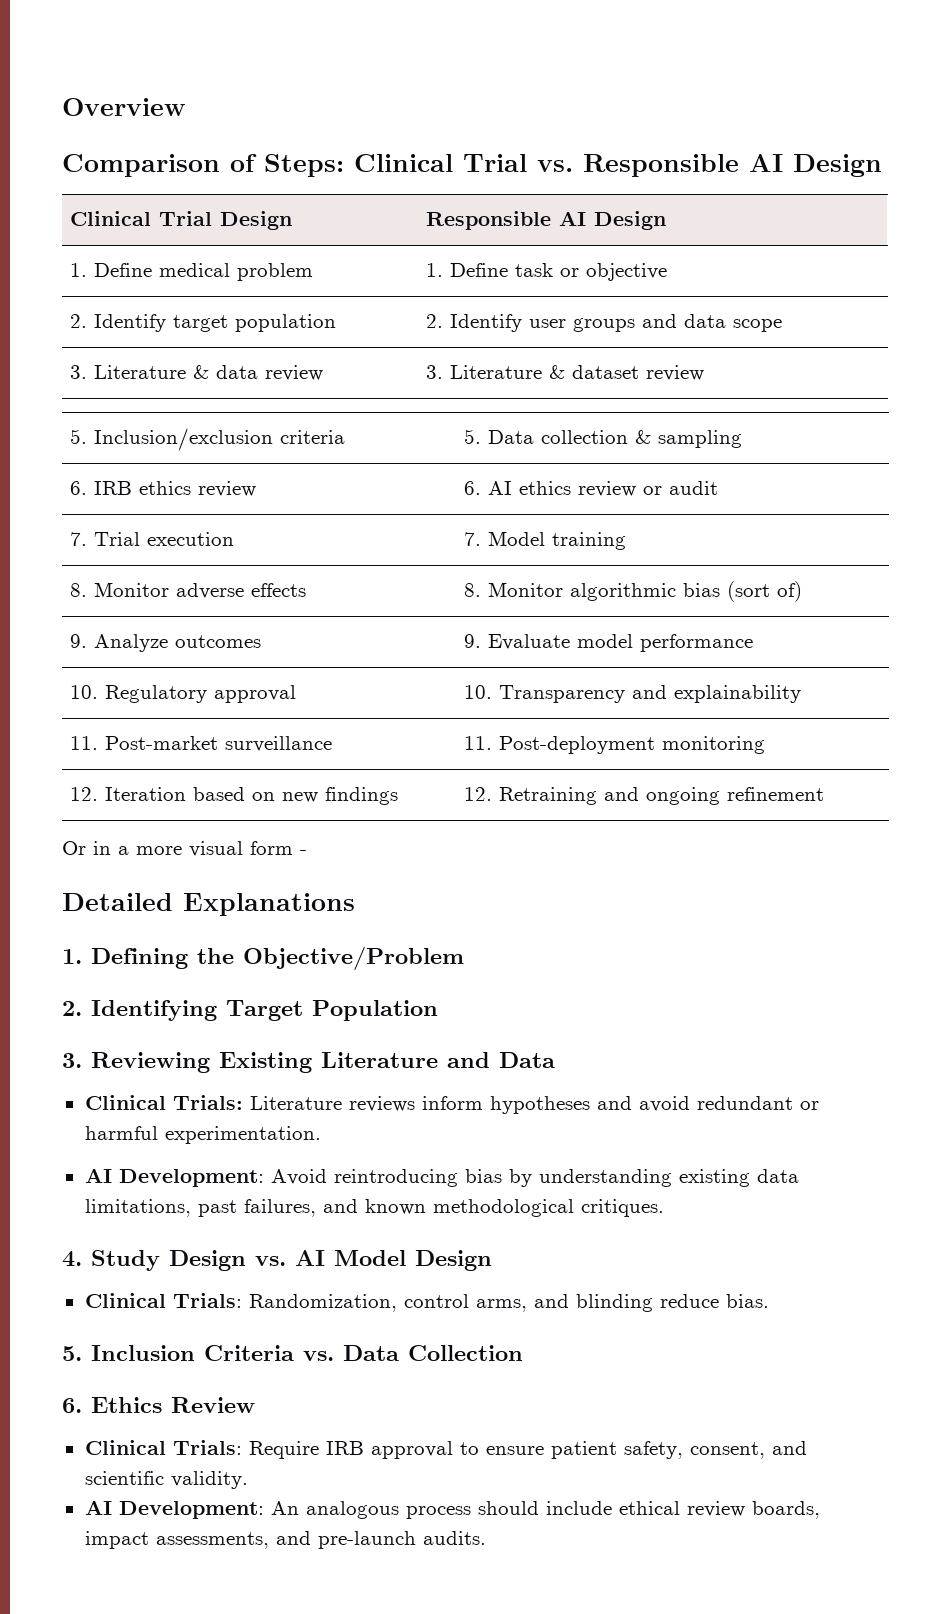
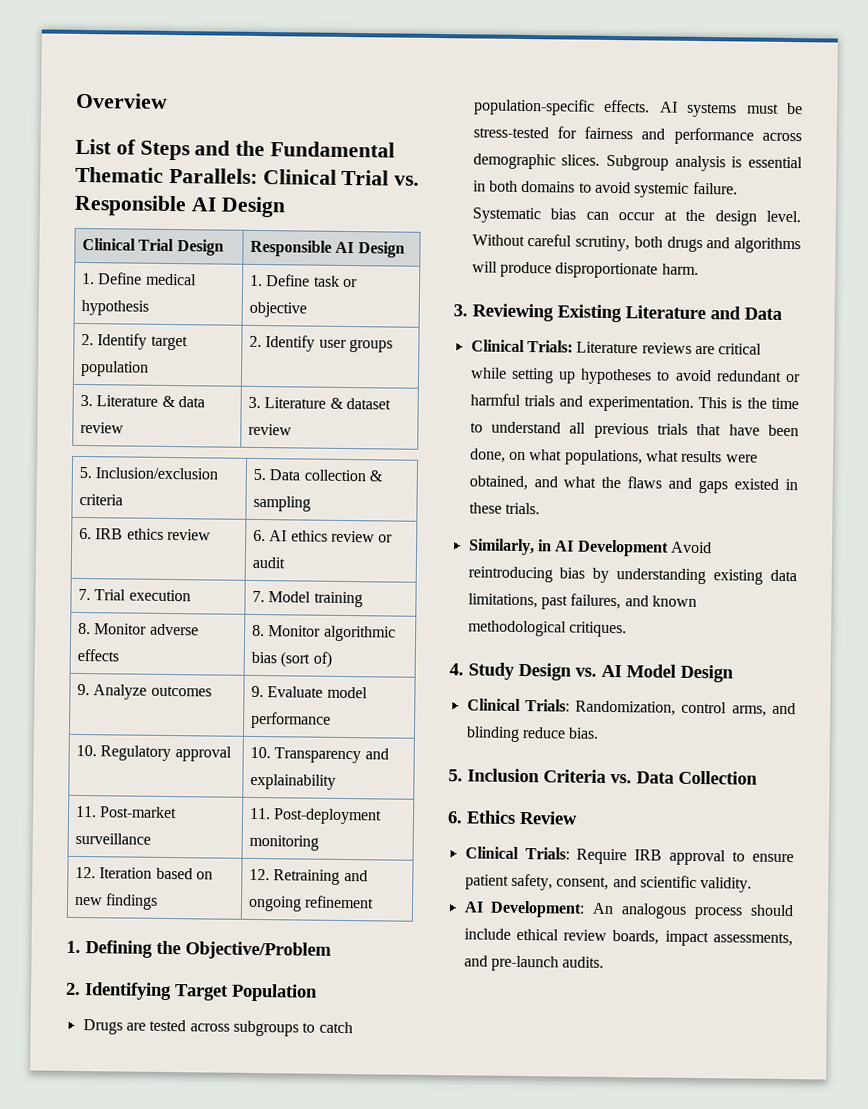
- Comparison of Steps: Clinical Trial vs. Responsible AI Design
+ List of Steps and the Fundamental Thematic Parallels: Clinical Trial vs. Responsible AI Design
- 1. Define medical problem | 1. Define task or objective
+ 1. Define medical hypothesis | 1. Define task or objective
- 2. Identify target population | 2. Identify user groups and data scope
+ 2. Identify target population | 2. Identify user groups
- Or in a more visual form -
- Detailed Explanations
+ Drugs are tested across subgroups to catch population-specific effects. AI systems must be stress-tested for fairness and performance across demographic slices. Subgroup analysis is essential in both domains to avoid systemic failure. Systematic bias can occur at the design level. Without careful scrutiny, both drugs and algorithms will produce disproportionate harm.
- Clinical Trials: Literature reviews inform hypotheses and avoid redundant or harmful experimentation.
- AI Development: Avoid reintroducing bias by understanding existing data limitations, past failures, and known methodological critiques.
+ Clinical Trials: Literature reviews are critical while setting up hypotheses to avoid redundant or harmful trials and experimentation. This is the time to understand all previous trials that have been done, on what populations, what results were obtained, and what the flaws and gaps existed in these trials.
+ Similarly, in AI Development Avoid reintroducing bias by understanding existing data limitations, past failures, and known methodological critiques.

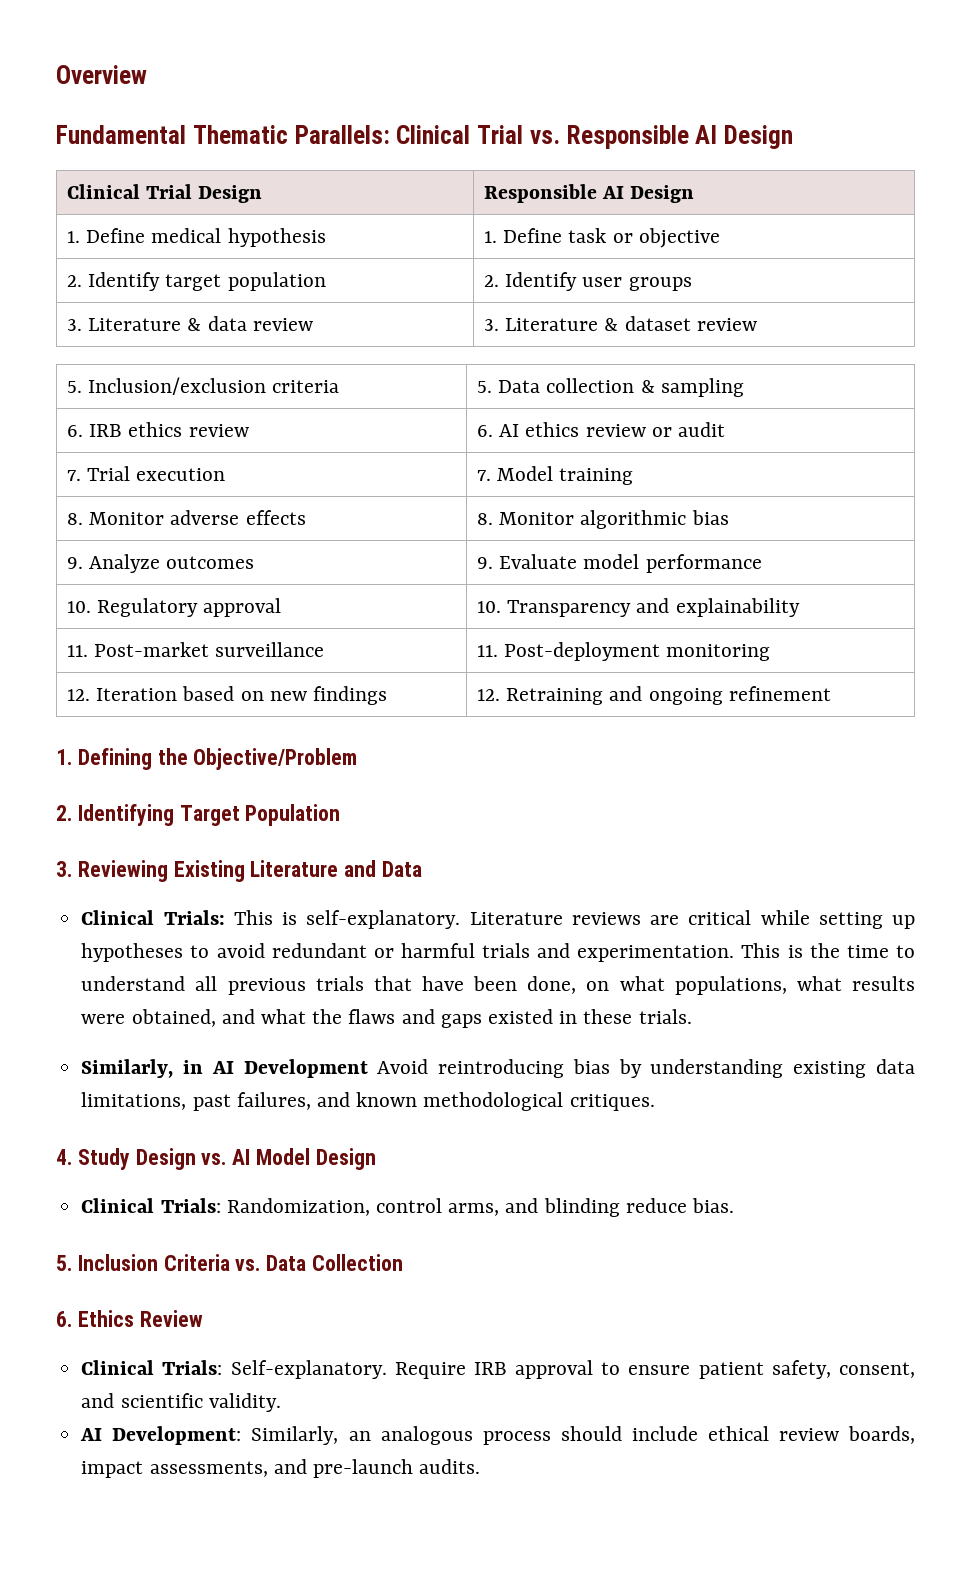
- List of Steps and the Fundamental Thematic Parallels: Clinical Trial vs. Responsible AI Design
+ Fundamental Thematic Parallels: Clinical Trial vs. Responsible AI Design
- 8. Monitor adverse effects | 8. Monitor algorithmic bias (sort of)
+ 8. Monitor adverse effects | 8. Monitor algorithmic bias
- Drugs are tested across subgroups to catch population-specific effects. AI systems must be stress-tested for fairness and performance across demographic slices. Subgroup analysis is essential in both domains to avoid systemic failure. Systematic bias can occur at the design level. Without careful scrutiny, both drugs and algorithms will produce disproportionate harm.
- Clinical Trials: Literature reviews are critical while setting up hypotheses to avoid redundant or harmful trials and experimentation.
+ Clinical Trials: This is self-explanatory. Literature reviews are critical while setting up hypotheses to avoid redundant or harmful trials and experimentation.
- Clinical Trials: Require IRB approval to ensure patient safety, consent, and scientific validity.
+ Clinical Trials: Self-explanatory. Require IRB approval to ensure patient safety, consent, and scientific validity.
- AI Development: An analogous process should include ethical review boards, impact assessments, and pre-launch audits.
+ AI Development: Similarly, an analogous process should include ethical review boards, impact assessments, and pre-launch audits.

